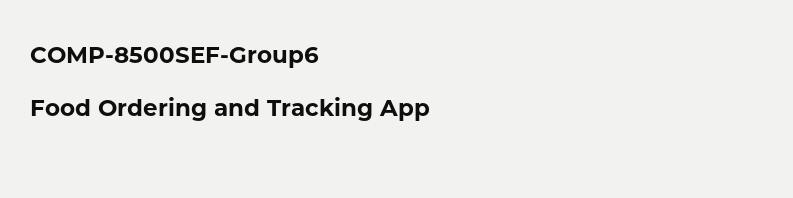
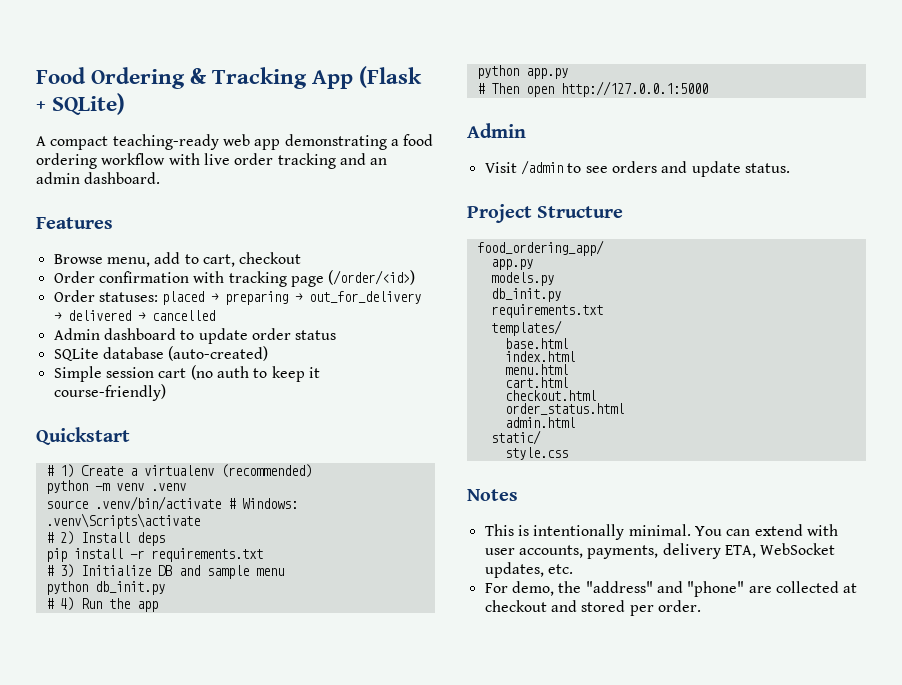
- COMP-8500SEF-Group6
- Food Ordering and Tracking App
+ Food Ordering & Tracking App (Flask + SQLite)
+ A compact teaching-ready web app demonstrating a food ordering workflow with live order tracking and an admin dashboard.
+ Features
+ Browse menu, add to cart, checkout
+ Order confirmation with tracking page (/order/<id>)
+ Order statuses: placed → preparing → out_for_delivery → delivered → cancelled
+ Admin dashboard to update order status
+ SQLite database (auto-created)
+ Simple session cart (no auth to keep it course-friendly)
+ Quickstart
+ # 1) Create a virtualenv (recommended)
+ python -m venv .venv
+ source .venv/bin/activate # Windows: .venv\Scripts\activate
+ # 2) Install deps
+ pip install -r requirements.txt
+ # 3) Initialize DB and sample menu
+ python db_init.py
+ # 4) Run the app
+ python app.py
+ # Then open http://127.0.0.1:5000
+ Admin
+ Visit /admin to see orders and update status.
+ Project Structure
+ food_ordering_app/
+ app.py
+ models.py
+ db_init.py
+ requirements.txt
+ templates/
+ base.html
+ index.html
+ menu.html
+ cart.html
+ checkout.html
+ order_status.html
+ admin.html
+ static/
+ style.css
+ Notes
+ This is intentionally minimal. You can extend with user accounts, payments, delivery ETA, WebSocket updates, etc.
+ For demo, the "address" and "phone" are collected at checkout and stored per order.

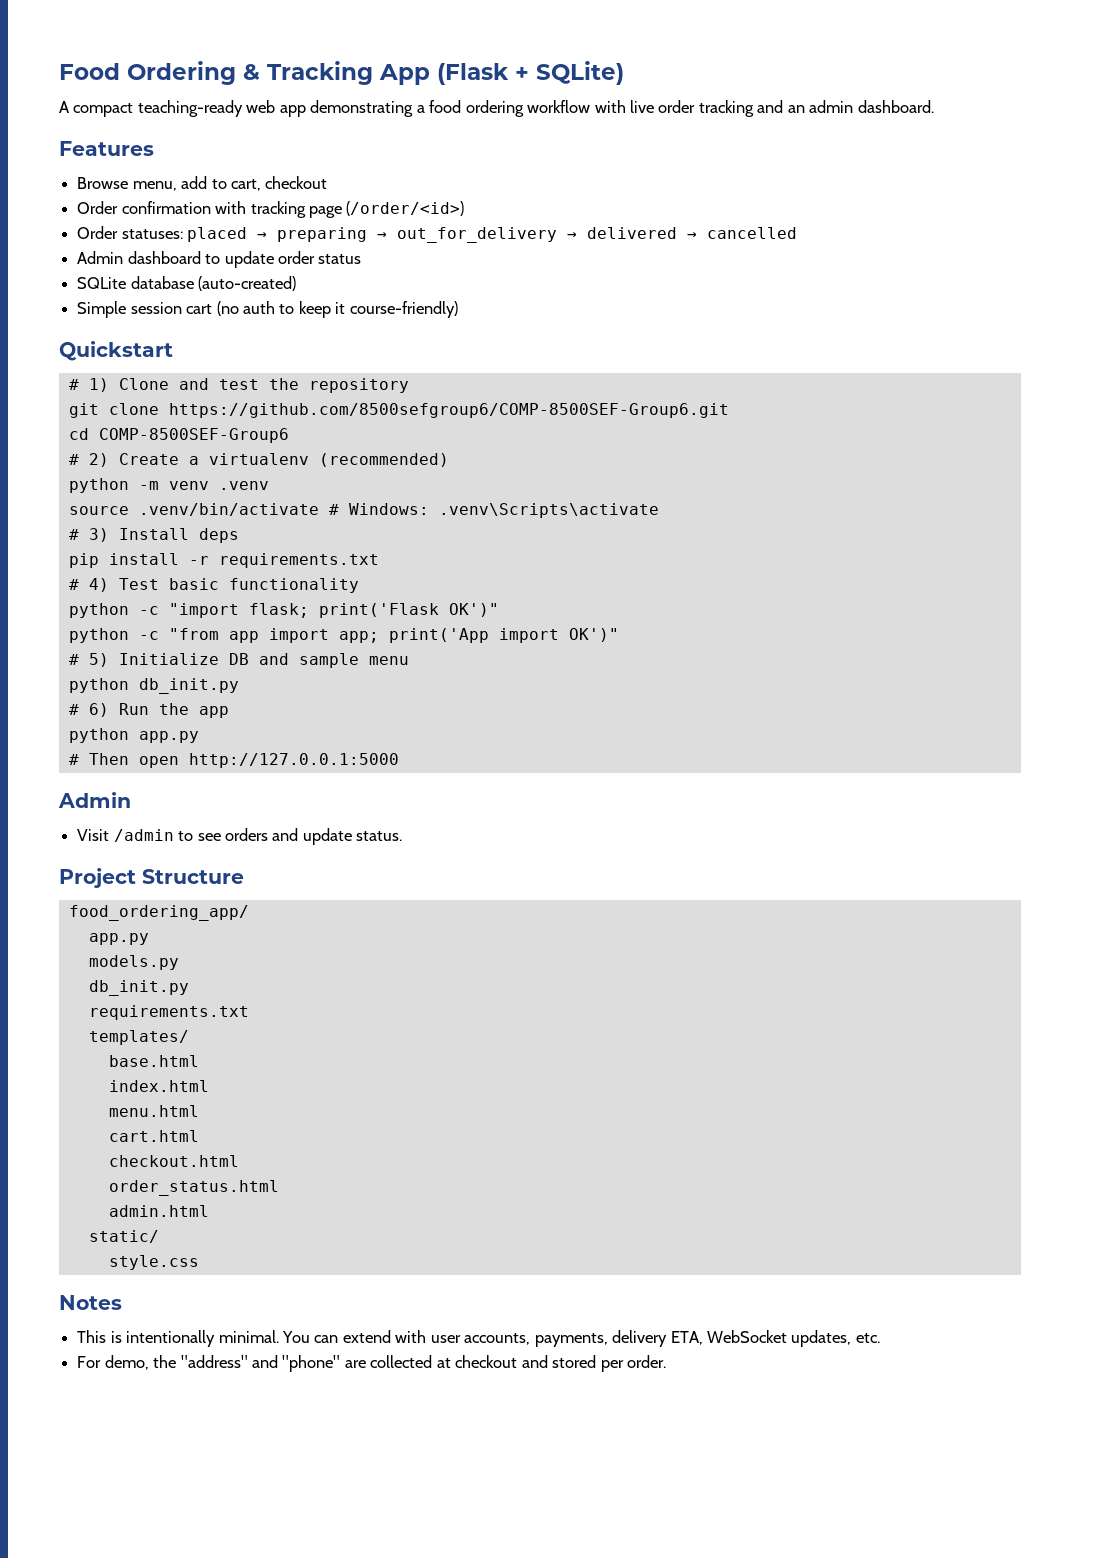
- # 1) Create a virtualenv (recommended)
+ # 1) Clone and test the repository
+ git clone https://github.com/8500sefgroup6/COMP-8500SEF-Group6.git
+ cd COMP-8500SEF-Group6
+ # 2) Create a virtualenv (recommended)
- # 2) Install deps
+ # 3) Install deps
- # 3) Initialize DB and sample menu
+ # 4) Test basic functionality
+ python -c "import flask; print('Flask OK')"
+ python -c "from app import app; print('App import OK')"
+ # 5) Initialize DB and sample menu
- # 4) Run the app
+ # 6) Run the app

